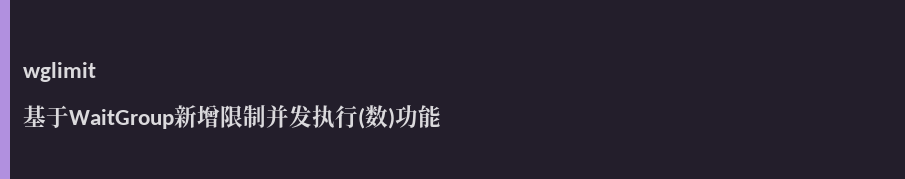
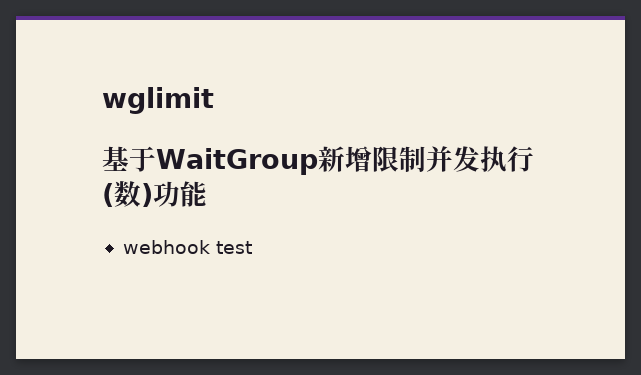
+ webhook test

